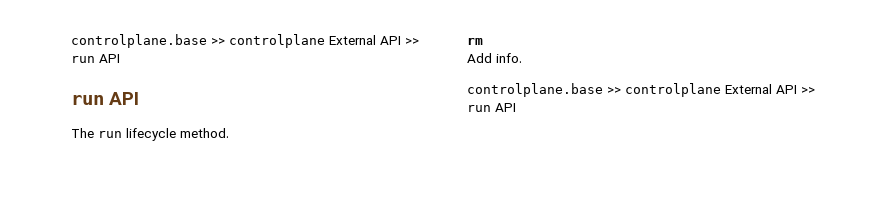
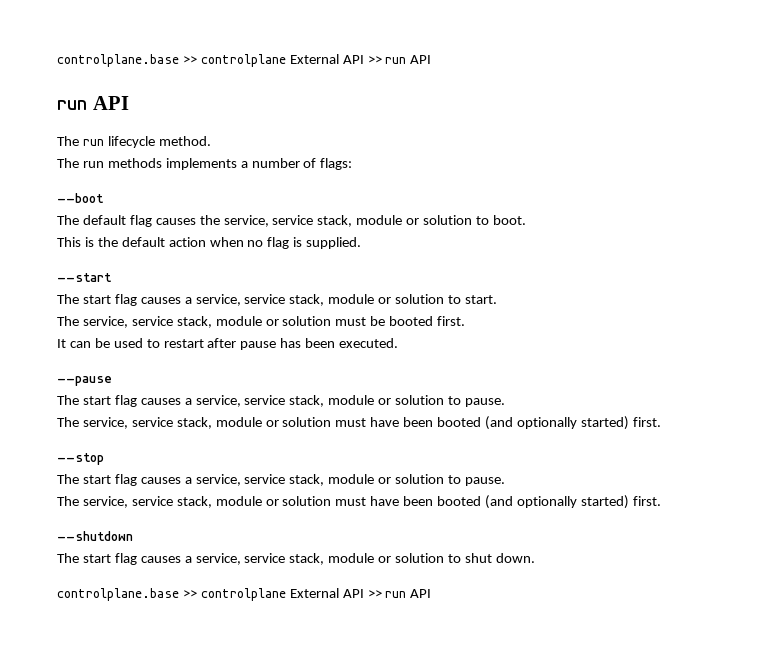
- rm
- Add info.
+ The run methods implements a number of flags:
+ --boot
+ The default flag causes the service, service stack, module or solution to boot.
+ This is the default action when no flag is supplied.
+ --start
+ The start flag causes a service, service stack, module or solution to start.
+ The service, service stack, module or solution must be booted first.
+ It can be used to restart after pause has been executed.
+ --pause
+ The start flag causes a service, service stack, module or solution to pause.
+ The service, service stack, module or solution must have been booted (and optionally started) first.
+ --stop
+ The start flag causes a service, service stack, module or solution to pause.
+ The service, service stack, module or solution must have been booted (and optionally started) first.
+ --shutdown
+ The start flag causes a service, service stack, module or solution to shut down.

